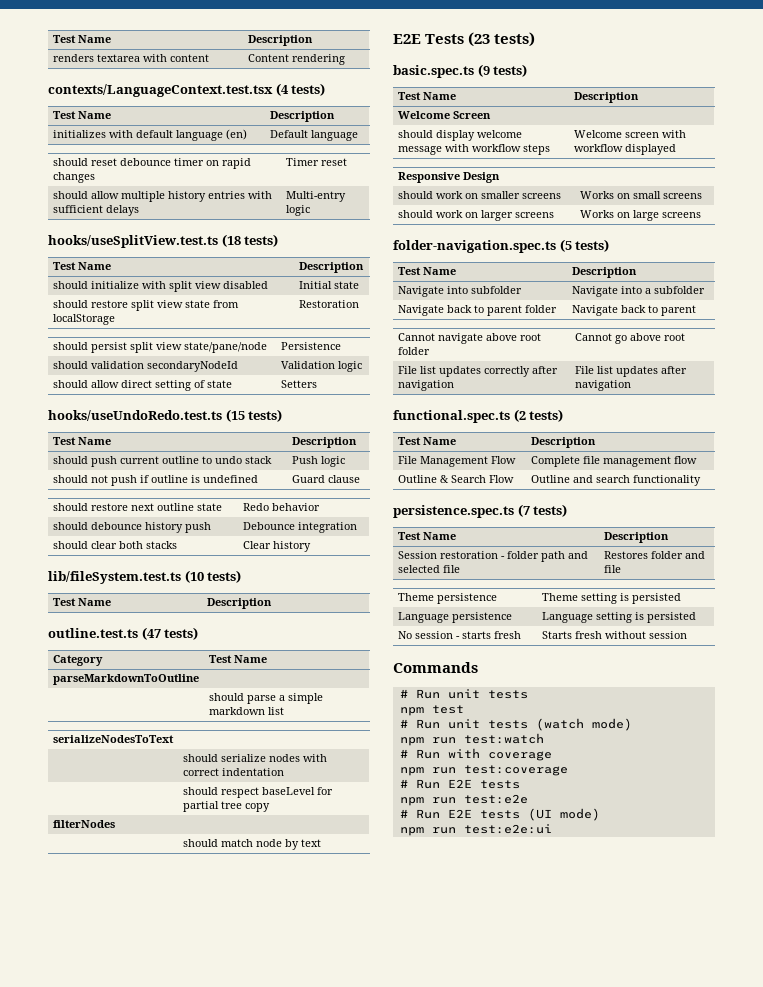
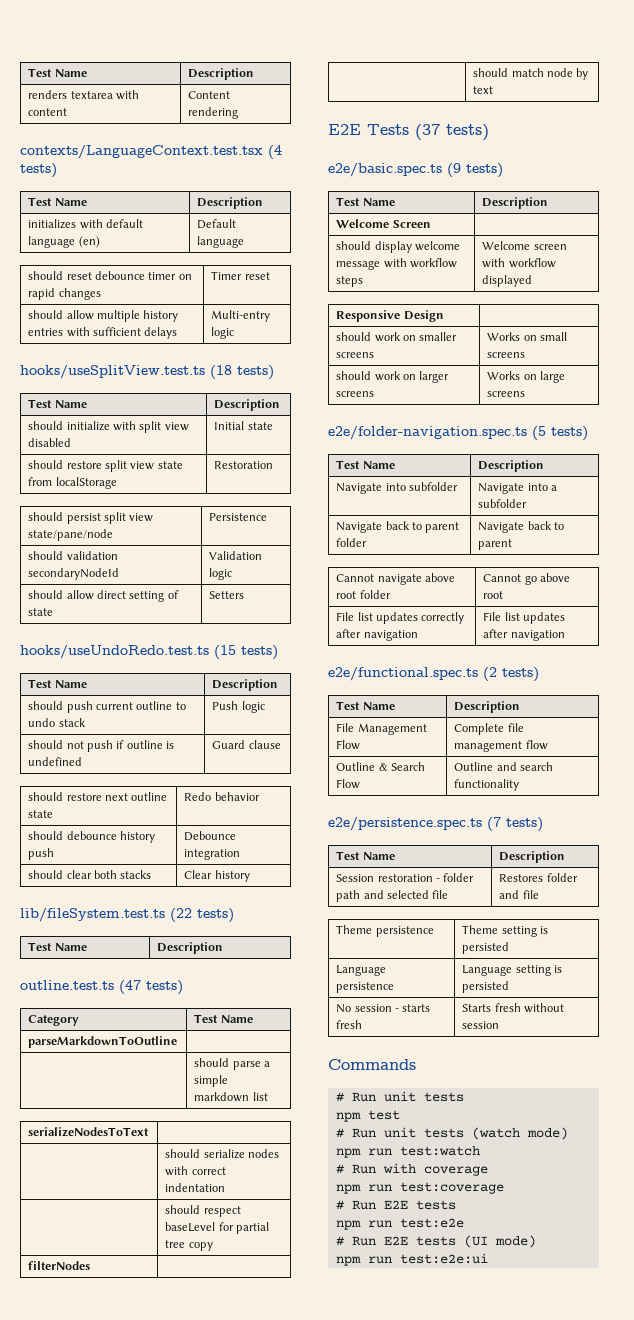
- lib/fileSystem.test.ts (10 tests)
+ lib/fileSystem.test.ts (22 tests)
- E2E Tests (23 tests)
- basic.spec.ts (9 tests)
+ E2E Tests (37 tests)
+ e2e/basic.spec.ts (9 tests)
- folder-navigation.spec.ts (5 tests)
+ e2e/folder-navigation.spec.ts (5 tests)
- functional.spec.ts (2 tests)
+ e2e/functional.spec.ts (2 tests)
- persistence.spec.ts (7 tests)
+ e2e/persistence.spec.ts (7 tests)

